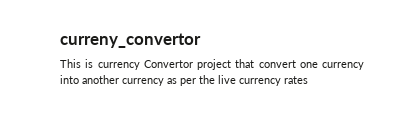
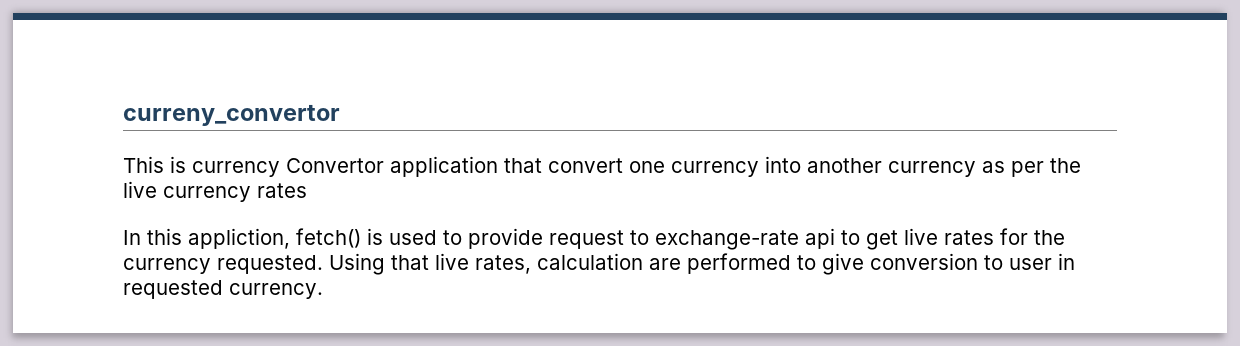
- This is currency Convertor project that convert one currency into another currency as per the live currency rates
+ This is currency Convertor application that convert one currency into another currency as per the live currency rates
+ In this appliction, fetch() is used to provide request to exchange-rate api to get live rates for the currency requested. Using that live rates, calculation are performed to give conversion to user in requested currency.

